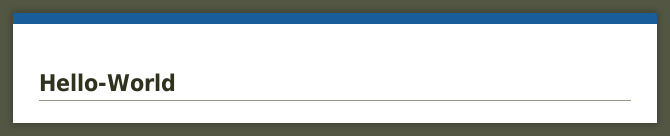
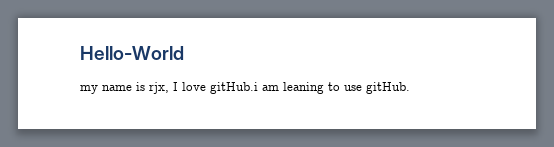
+ my name is rjx, I love gitHub.i am leaning to use gitHub.

